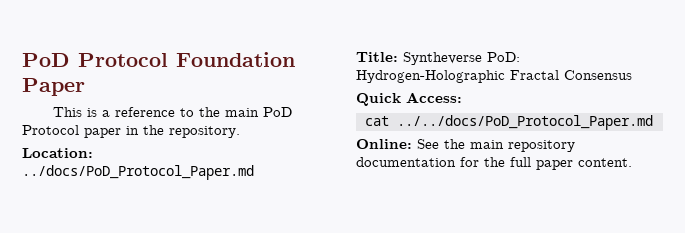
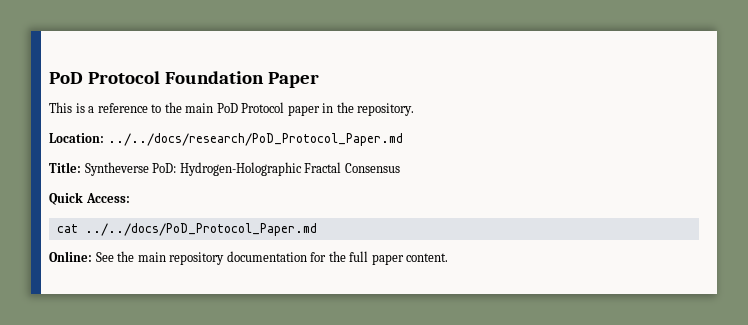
- Location: ../docs/PoD_Protocol_Paper.md
+ Location: ../../docs/research/PoD_Protocol_Paper.md

